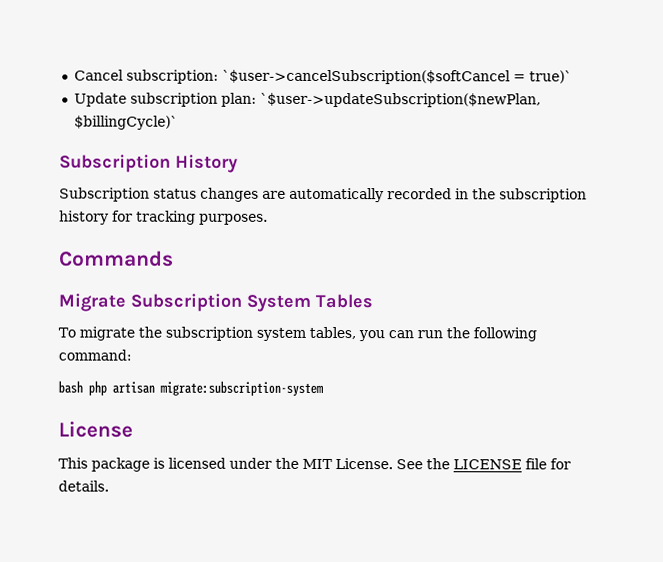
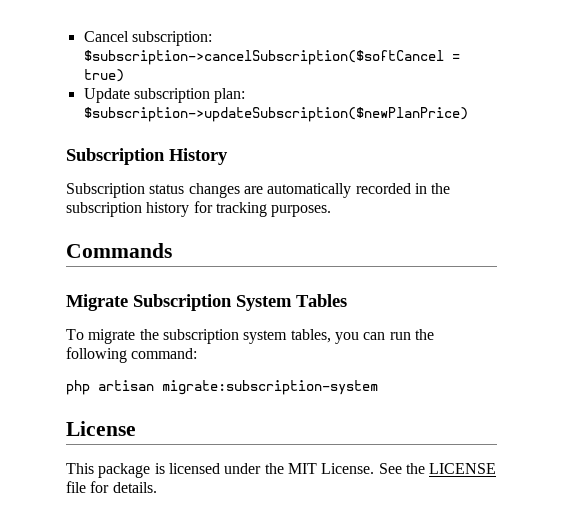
- Cancel subscription: `$user->cancelSubscription($softCancel = true)`
+ Cancel subscription: $subscription->cancelSubscription($softCancel = true)
- Update subscription plan: `$user->updateSubscription($newPlan, $billingCycle)`
+ Update subscription plan: $subscription->updateSubscription($newPlanPrice)
- bash php artisan migrate:subscription-system
+ php artisan migrate:subscription-system

